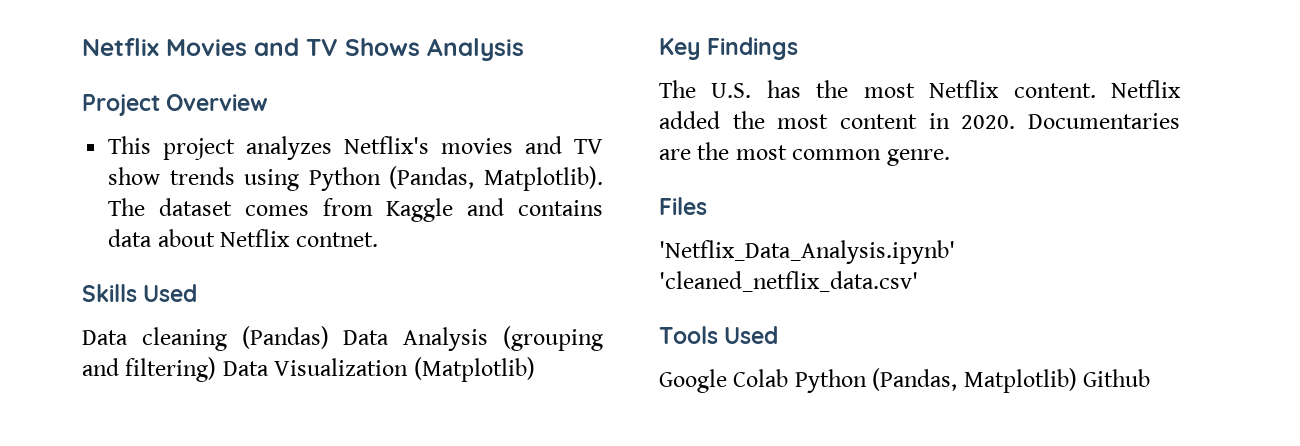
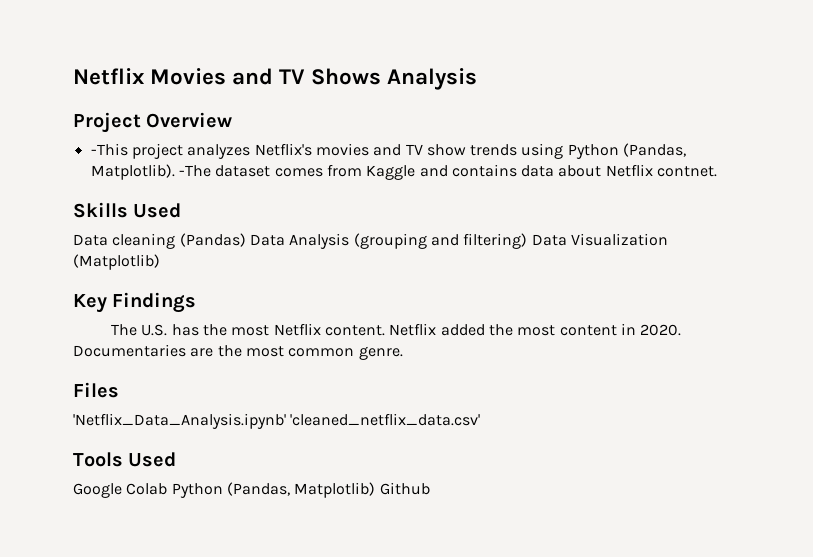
- This project analyzes Netflix's movies and TV show trends using Python (Pandas, Matplotlib).
+ -This project analyzes Netflix's movies and TV show trends using Python (Pandas, Matplotlib).
- The dataset comes from Kaggle and contains data about Netflix contnet.
+ -The dataset comes from Kaggle and contains data about Netflix contnet.

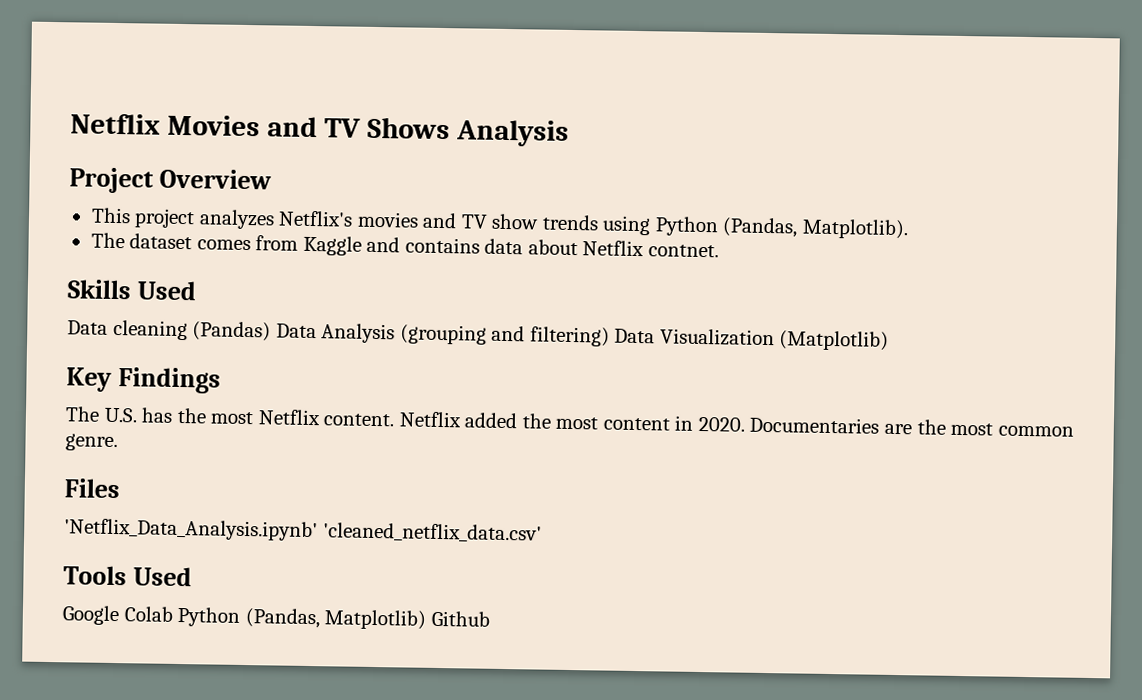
- -This project analyzes Netflix's movies and TV show trends using Python (Pandas, Matplotlib). -The dataset comes from Kaggle and contains data about Netflix contnet.
+ This project analyzes Netflix's movies and TV show trends using Python (Pandas, Matplotlib).
+ The dataset comes from Kaggle and contains data about Netflix contnet.

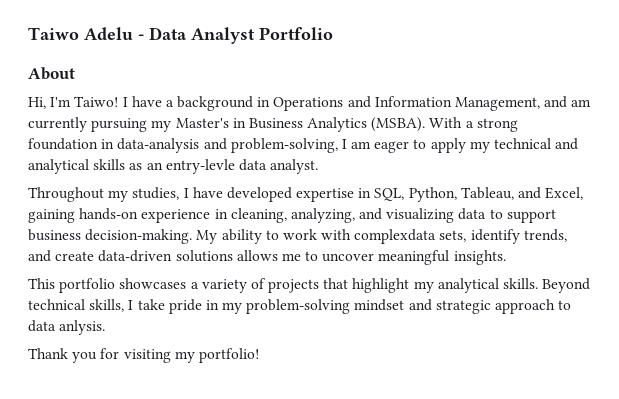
- Netflix Movies and TV Shows Analysis
- Project Overview
- This project analyzes Netflix's movies and TV show trends using Python (Pandas, Matplotlib).
- The dataset comes from Kaggle and contains data about Netflix contnet.
- Skills Used
- Data cleaning (Pandas) Data Analysis (grouping and filtering) Data Visualization (Matplotlib)
- Key Findings
- The U.S. has the most Netflix content. Netflix added the most content in 2020. Documentaries are the most common genre.
- Files
- 'Netflix_Data_Analysis.ipynb' 'cleaned_netflix_data.csv'
- Tools Used
- Google Colab Python (Pandas, Matplotlib) Github
+ Taiwo Adelu - Data Analyst Portfolio
+ About
+ Hi, I'm Taiwo! I have a background in Operations and Information Management, and am currently pursuing my Master's in Business Analytics (MSBA). With a strong foundation in data-analysis and problem-solving, I am eager to apply my technical and analytical skills as an entry-levle data analyst.
+ Throughout my studies, I have developed expertise in SQL, Python, Tableau, and Excel, gaining hands-on experience in cleaning, analyzing, and visualizing data to support business decision-making. My ability to work with complexdata sets, identify trends, and create data-driven solutions allows me to uncover meaningful insights.
+ This portfolio showcases a variety of projects that highlight my analytical skills. Beyond technical skills, I take pride in my problem-solving mindset and strategic approach to data anlysis.
+ Thank you for visiting my portfolio!

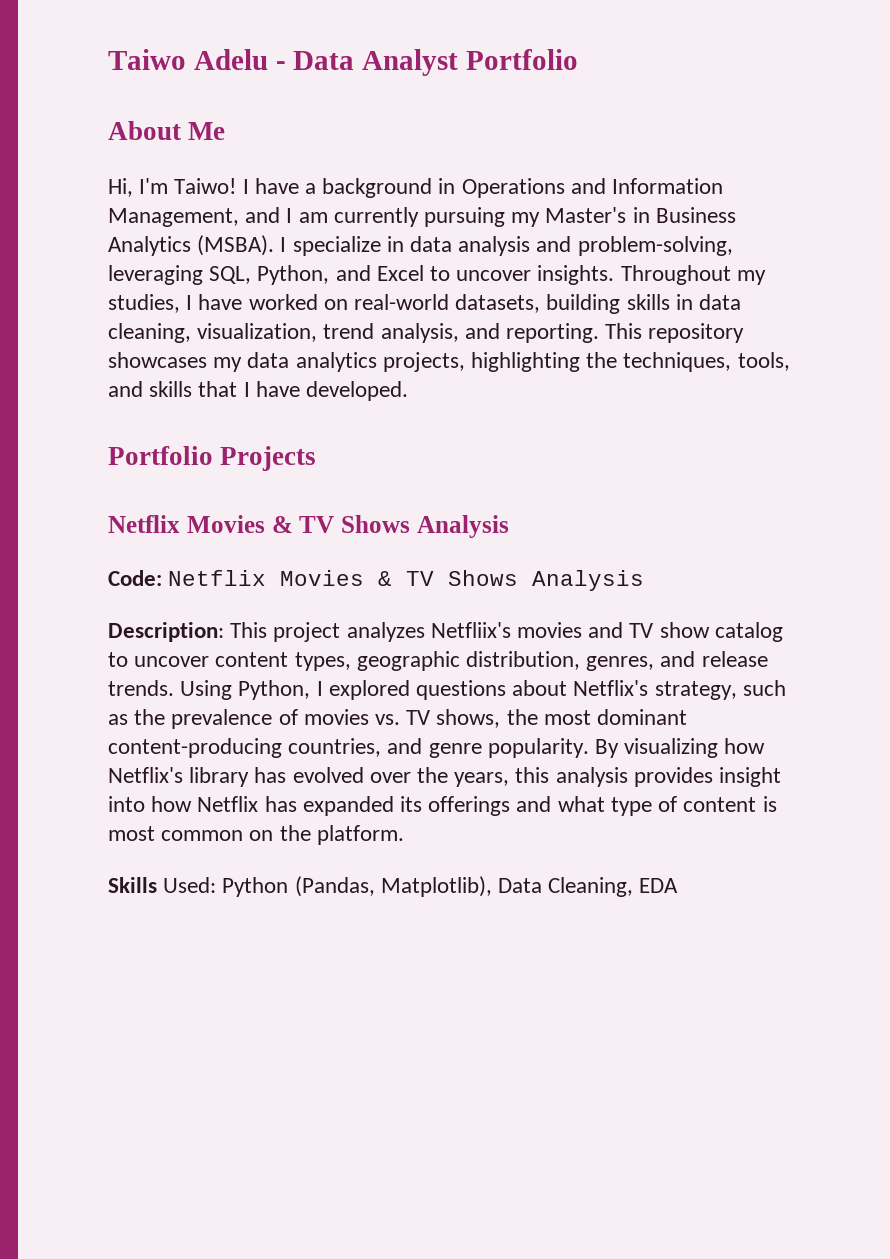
- About
+ About Me
- I have a background in Operations and Information Management, and am currently pursuing my Master's in Business Analytics (MSBA).
+ I have a background in Operations and Information Management, and I am currently pursuing my Master's in Business Analytics (MSBA).
- With a strong foundation in data-analysis and problem-solving, I am eager to apply my technical and analytical skills as an entry-levle data analyst.
- Throughout my studies, I have developed expertise in SQL, Python, Tableau, and Excel, gaining hands-on experience in cleaning, analyzing, and visualizing data to support business decision-making. My ability to work with complexdata sets, identify trends, and create data-driven solutions allows me to uncover meaningful insights.
- This portfolio showcases a variety of projects that highlight my analytical skills. Beyond technical skills, I take pride in my problem-solving mindset and strategic approach to data anlysis.
- Thank you for visiting my portfolio!
+ I specialize in data analysis and problem-solving, leveraging SQL, Python, and Excel to uncover insights. Throughout my studies, I have worked on real-world datasets, building skills in data cleaning, visualization, trend analysis, and reporting. This repository showcases my data analytics projects, highlighting the techniques, tools, and skills that I have developed.
+ Portfolio Projects
+ Netflix Movies & TV Shows Analysis
+ Code: Netflix Movies & TV Shows Analysis
+ Description: This project analyzes Netfliix's movies and TV show catalog to uncover content types, geographic distribution, genres, and release trends. Using Python, I explored questions about Netflix's strategy, such as the prevalence of movies vs. TV shows, the most dominant content-producing countries, and genre popularity. By visualizing how Netflix's library has evolved over the years, this analysis provides insight into how Netflix has expanded its offerings and what type of content is most common on the platform.
+ Skills Used: Python (Pandas, Matplotlib), Data Cleaning, EDA

